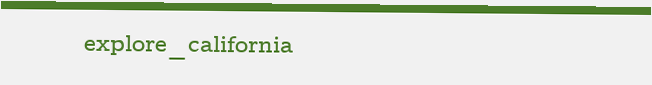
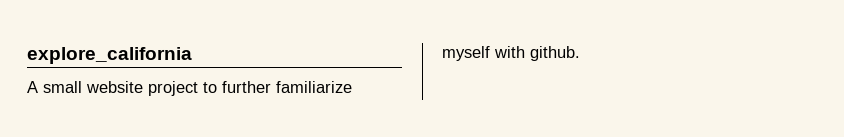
+ A small website project to further familiarize myself with github.

